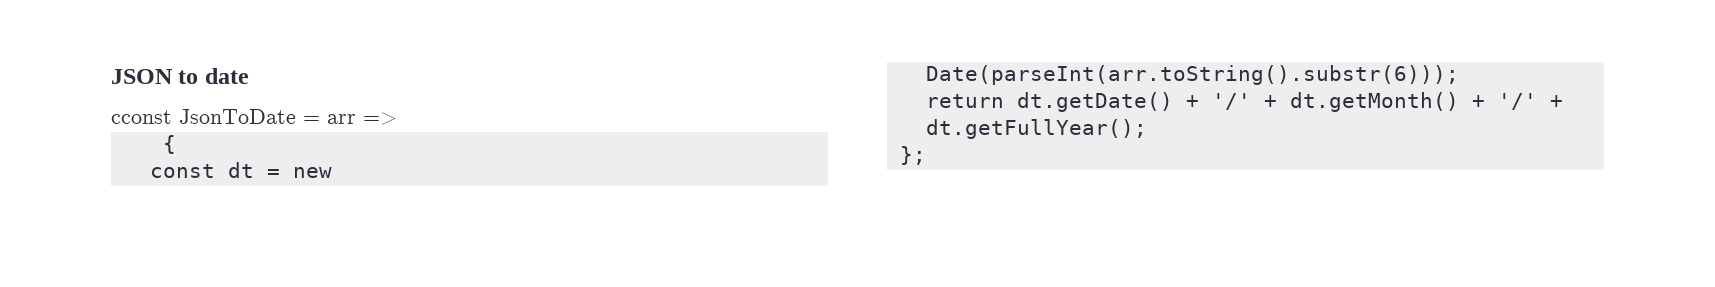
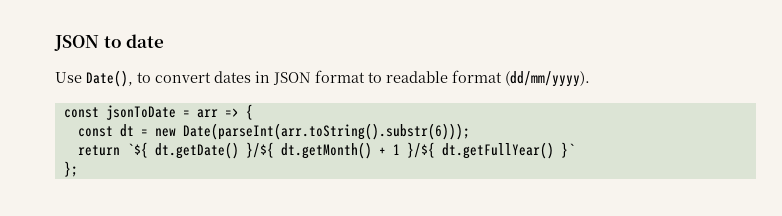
- cconst JsonToDate = arr =>
- {
+ Use Date(), to convert dates in JSON format to readable format (dd/mm/yyyy).
+ const jsonToDate = arr => {
- return dt.getDate() + '/' + dt.getMonth() + '/' + dt.getFullYear();
+ return `${ dt.getDate() }/${ dt.getMonth() + 1 }/${ dt.getFullYear() }`

